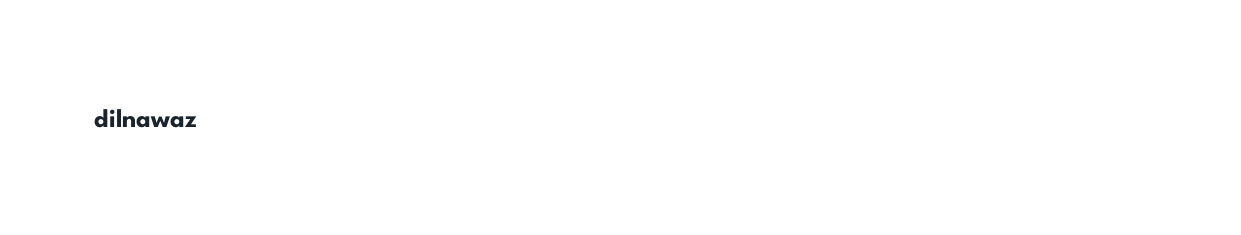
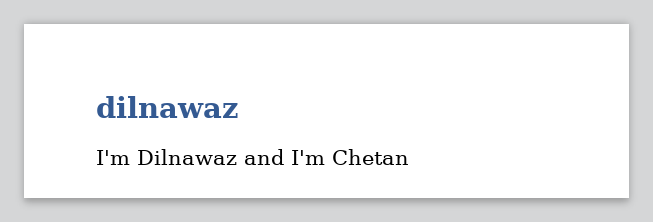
+ I'm Dilnawaz and I'm Chetan

